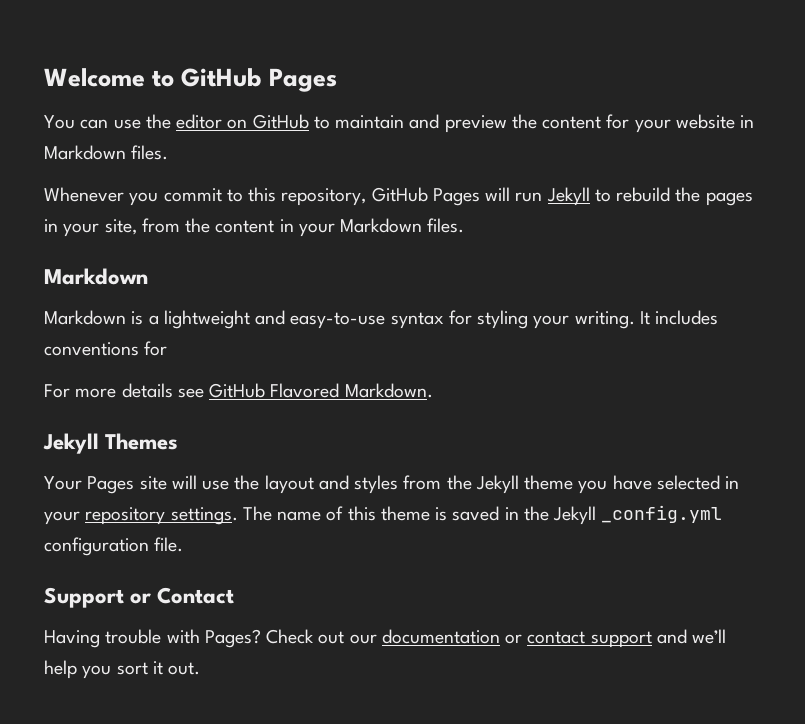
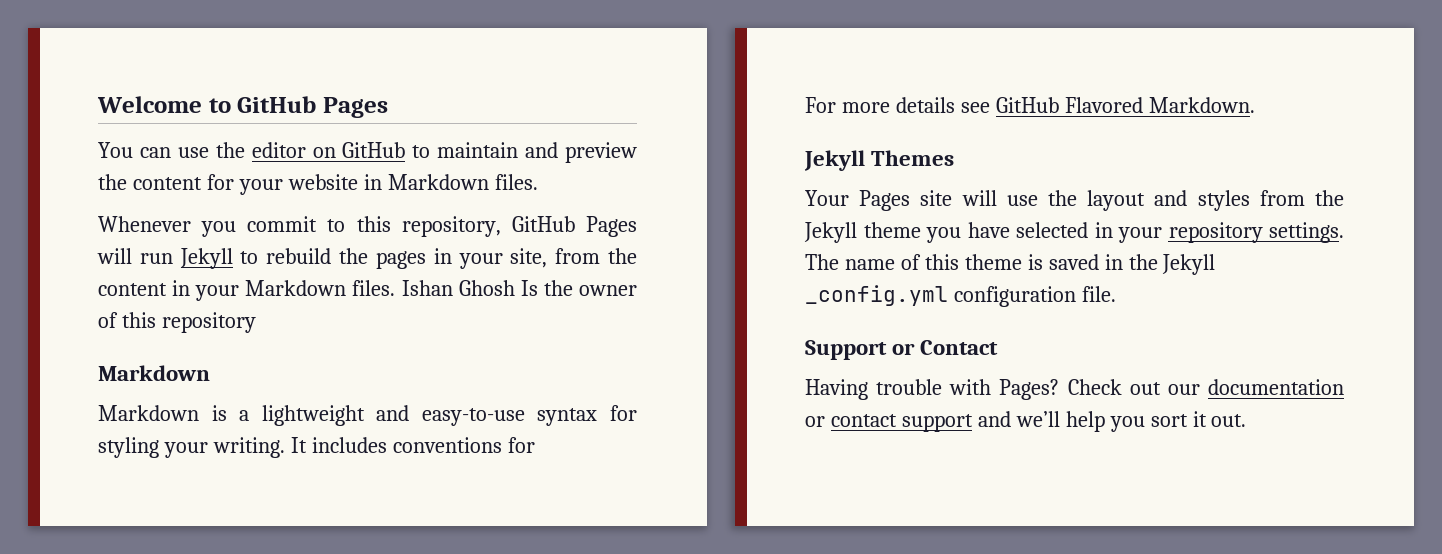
+ Ishan Ghosh Is the owner of this repository

